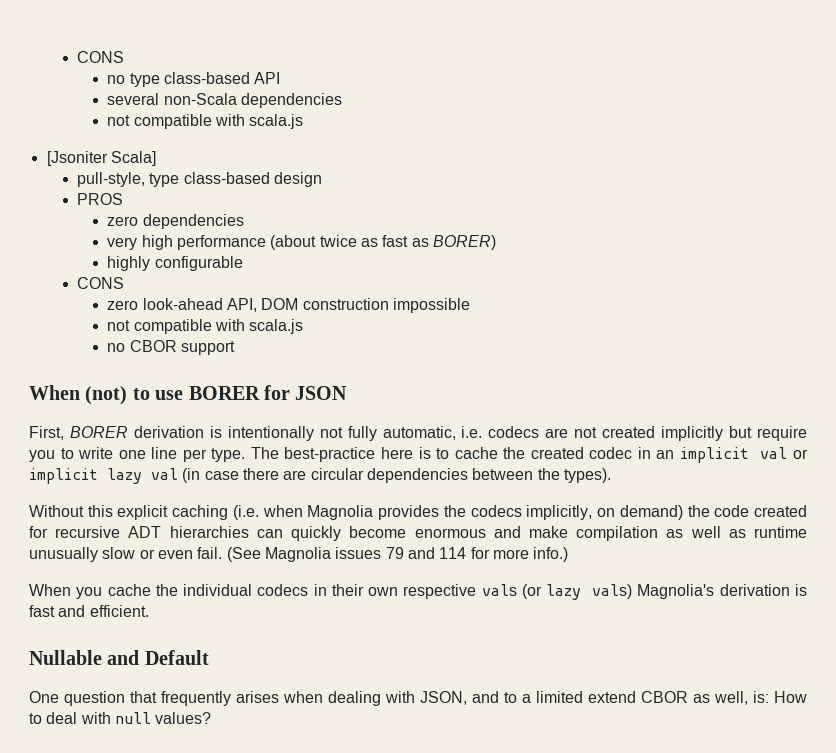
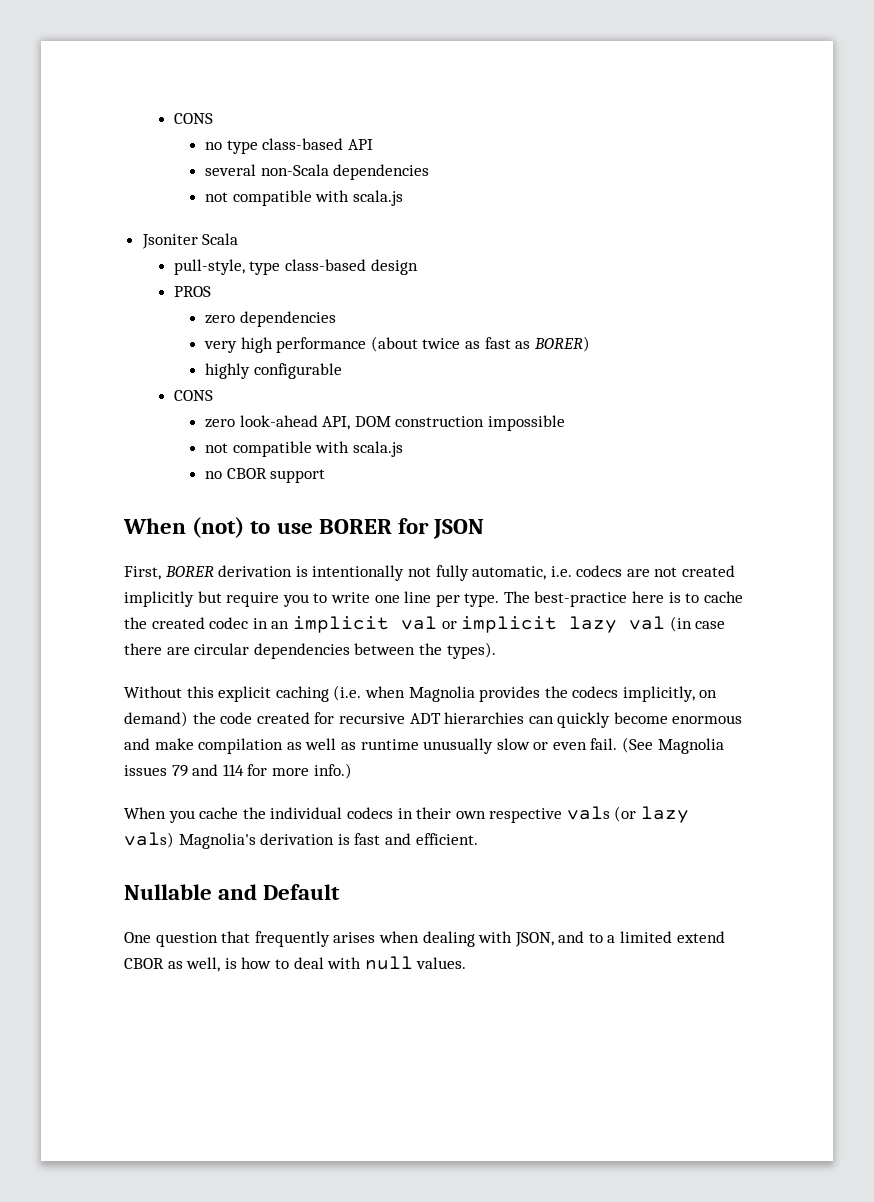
- [Jsoniter Scala]
+ Jsoniter Scala
- One question that frequently arises when dealing with JSON, and to a limited extend CBOR as well, is: How to deal with null values?
+ One question that frequently arises when dealing with JSON, and to a limited extend CBOR as well, is how to deal with null values.

